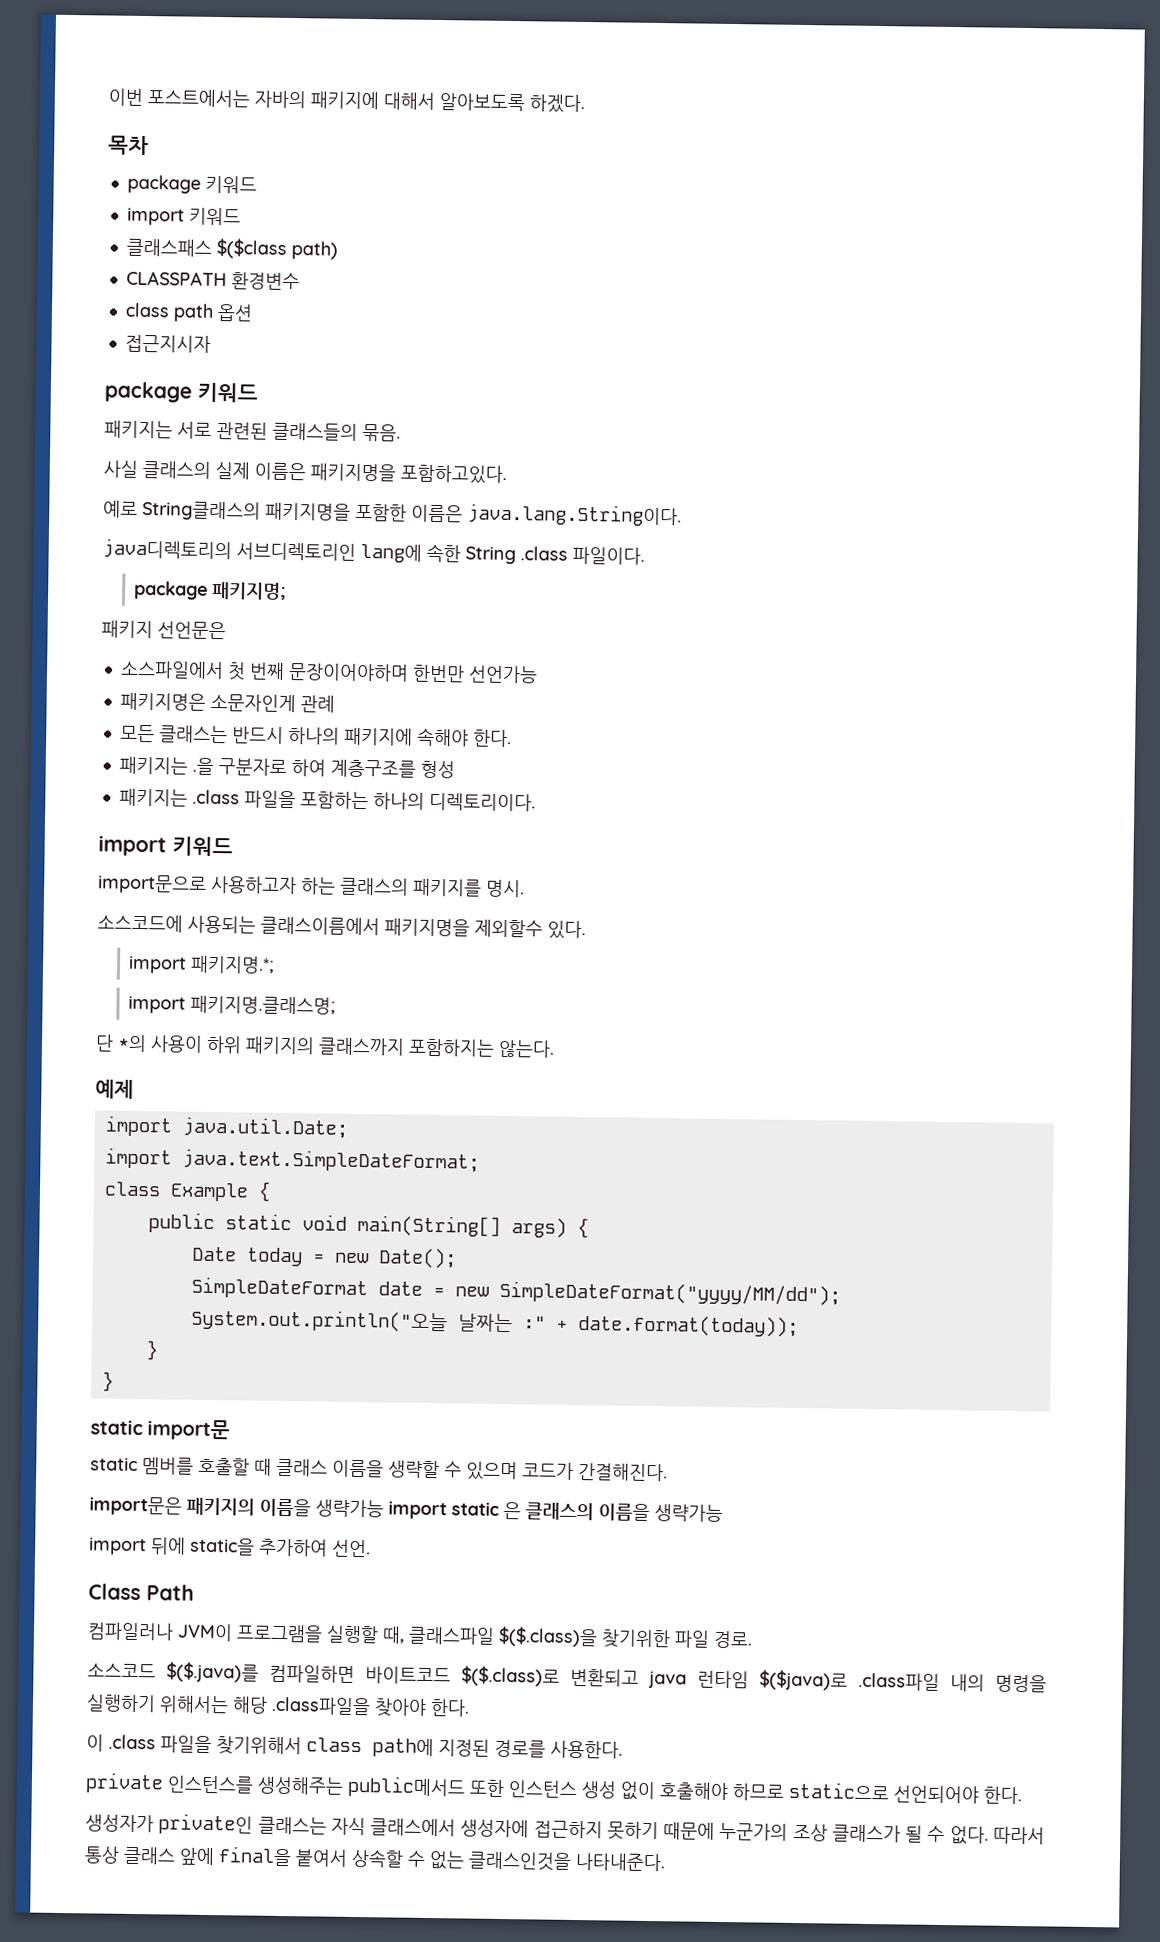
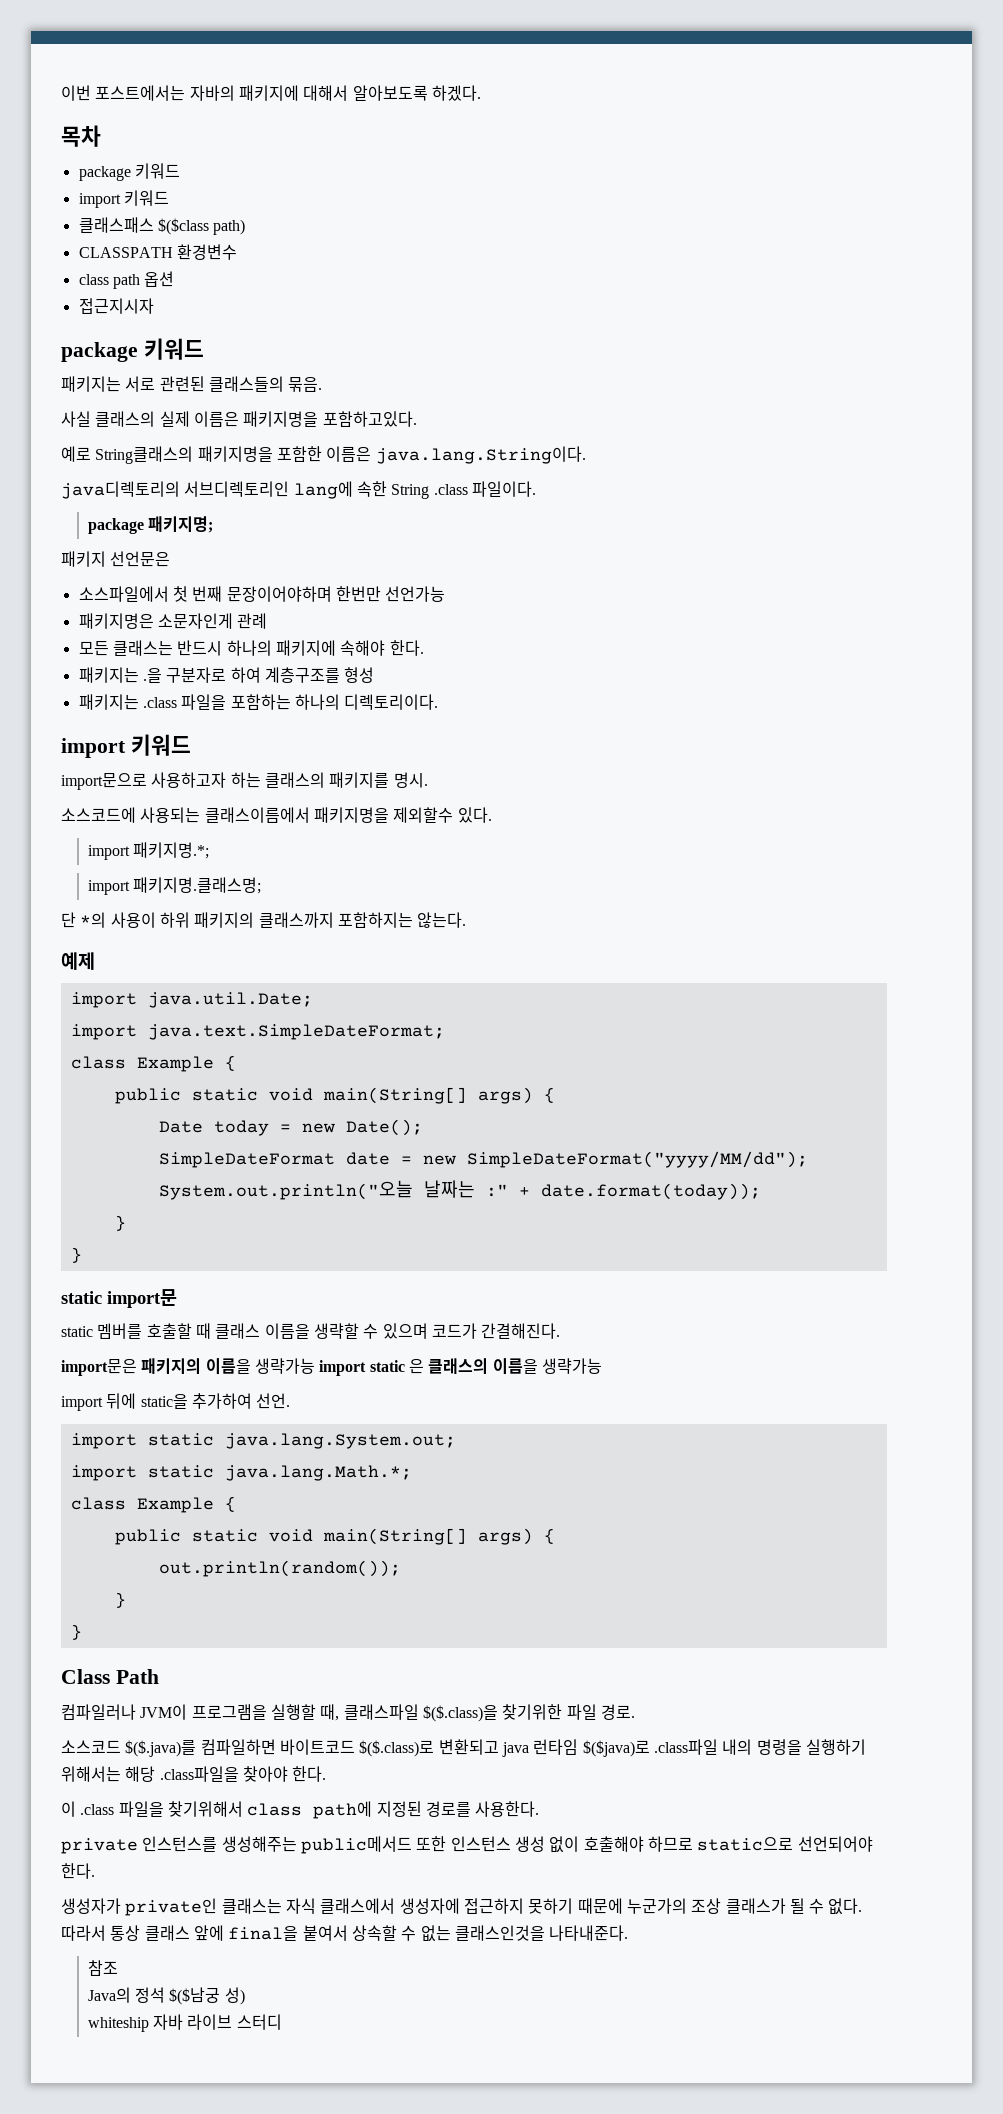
+ import static java.lang.System.out;
+ import static java.lang.Math.*;
+ class Example {
+ public static void main(String[] args) {
+ out.println(random());
+ }
+ }
+ 참조
+ Java의 정석 $($남궁 성)
+ whiteship 자바 라이브 스터디

